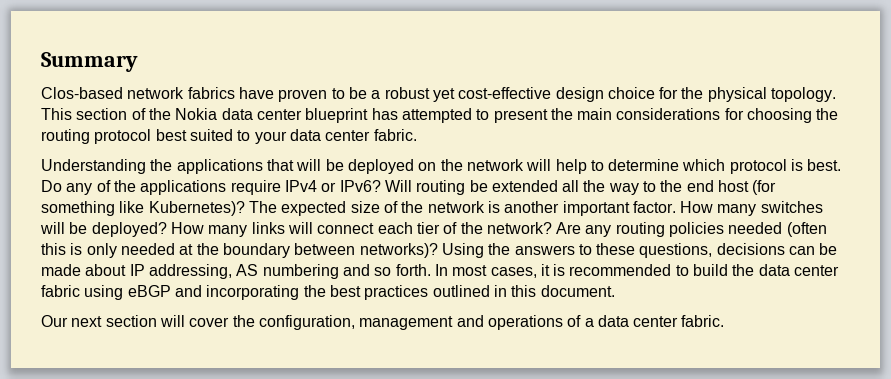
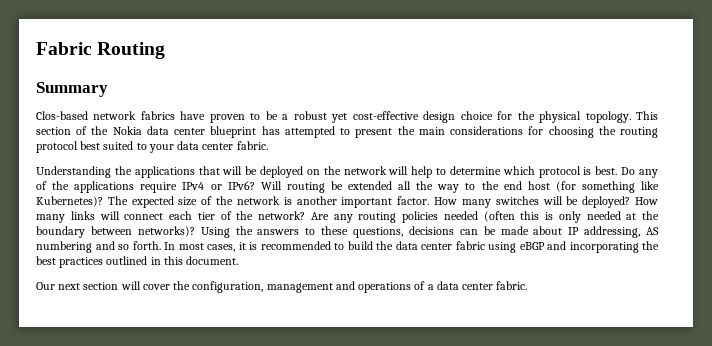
+ Fabric Routing

